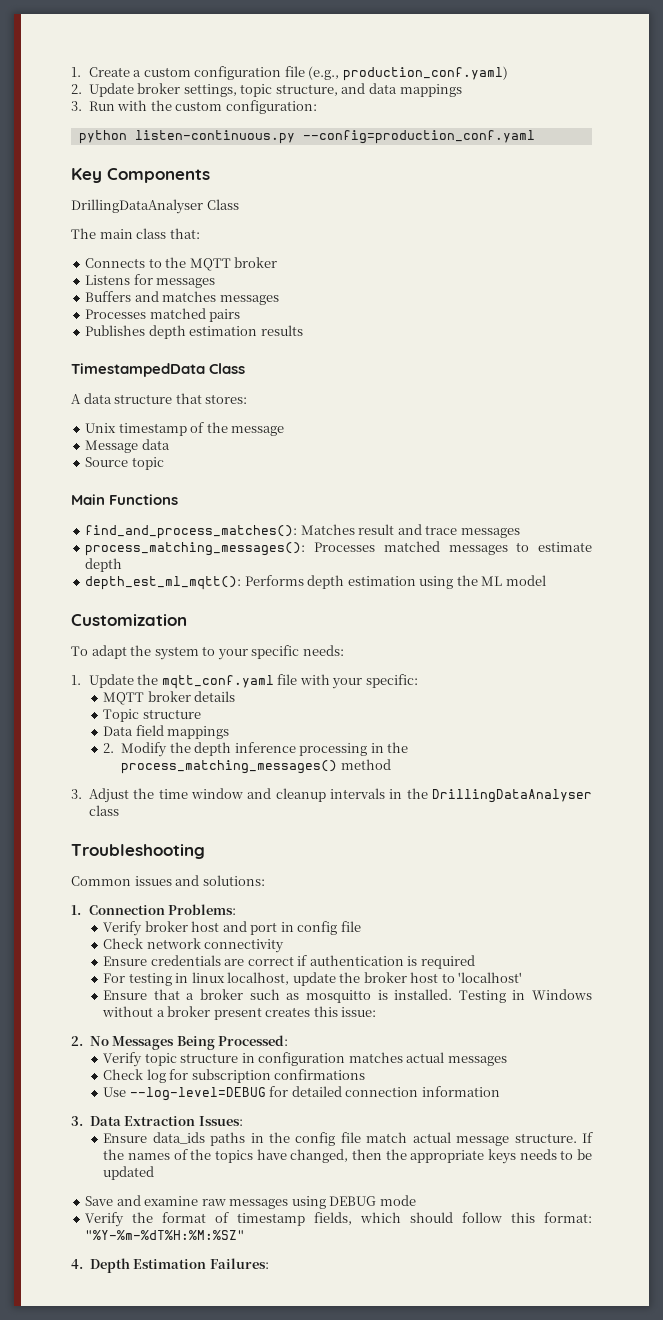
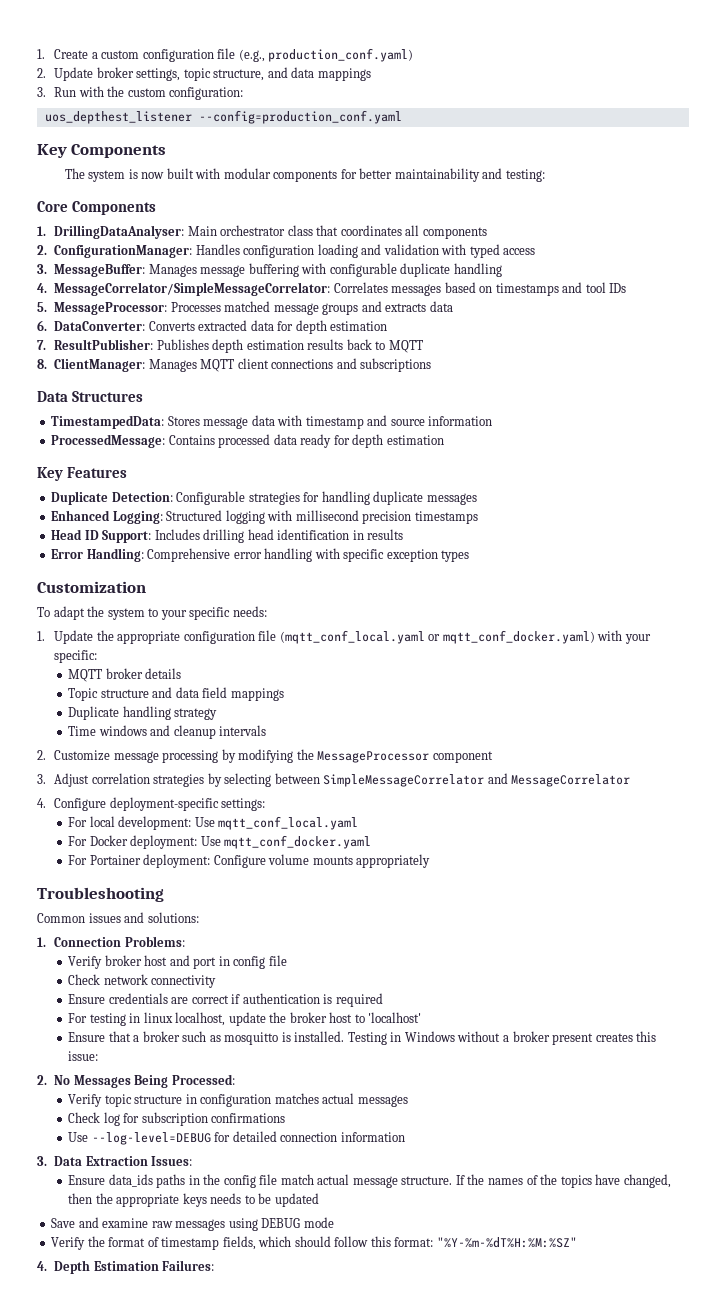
- python listen-continuous.py --config=production_conf.yaml
+ uos_depthest_listener --config=production_conf.yaml
- DrillingDataAnalyser Class
- The main class that:
- Connects to the MQTT broker
- Listens for messages
- Buffers and matches messages
- Processes matched pairs
- Publishes depth estimation results
- TimestampedData Class
- A data structure that stores:
- Unix timestamp of the message
- Message data
- Source topic
- Main Functions
- find_and_process_matches(): Matches result and trace messages
- process_matching_messages(): Processes matched messages to estimate depth
- depth_est_ml_mqtt(): Performs depth estimation using the ML model
+ The system is now built with modular components for better maintainability and testing:
+ Core Components
+ 1. DrillingDataAnalyser: Main orchestrator class that coordinates all components
+ 2. ConfigurationManager: Handles configuration loading and validation with typed access
+ 3. MessageBuffer: Manages message buffering with configurable duplicate handling
+ 4. MessageCorrelator/SimpleMessageCorrelator: Correlates messages based on timestamps and tool IDs
+ 5. MessageProcessor: Processes matched message groups and extracts data
+ 6. DataConverter: Converts extracted data for depth estimation
+ 7. ResultPublisher: Publishes depth estimation results back to MQTT
+ 8. ClientManager: Manages MQTT client connections and subscriptions
+ Data Structures
+ TimestampedData: Stores message data with timestamp and source information
+ ProcessedMessage: Contains processed data ready for depth estimation
+ Key Features
+ Duplicate Detection: Configurable strategies for handling duplicate messages
+ Enhanced Logging: Structured logging with millisecond precision timestamps
+ Head ID Support: Includes drilling head identification in results
+ Error Handling: Comprehensive error handling with specific exception types
- 1. Update the mqtt_conf.yaml file with your specific:
+ 1. Update the appropriate configuration file (mqtt_conf_local.yaml or mqtt_conf_docker.yaml) with your specific:
- Topic structure
- Data field mappings
+ Topic structure and data field mappings
- 2. Modify the depth inference processing in the process_matching_messages() method
- 3. Adjust the time window and cleanup intervals in the DrillingDataAnalyser class
+ Duplicate handling strategy
+ Time windows and cleanup intervals
+ 2. Customize message processing by modifying the MessageProcessor component
+ 3. Adjust correlation strategies by selecting between SimpleMessageCorrelator and MessageCorrelator
+ 4. Configure deployment-specific settings:
+ For local development: Use mqtt_conf_local.yaml
+ For Docker deployment: Use mqtt_conf_docker.yaml
+ For Portainer deployment: Configure volume mounts appropriately

